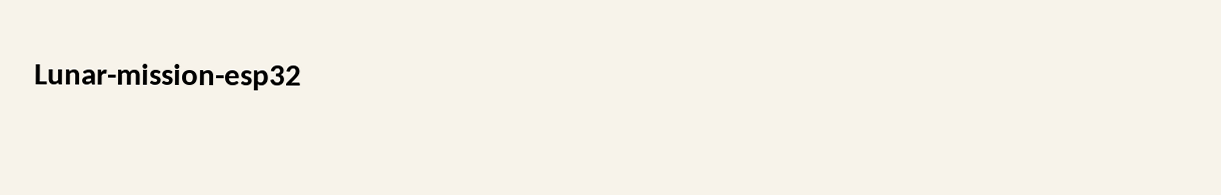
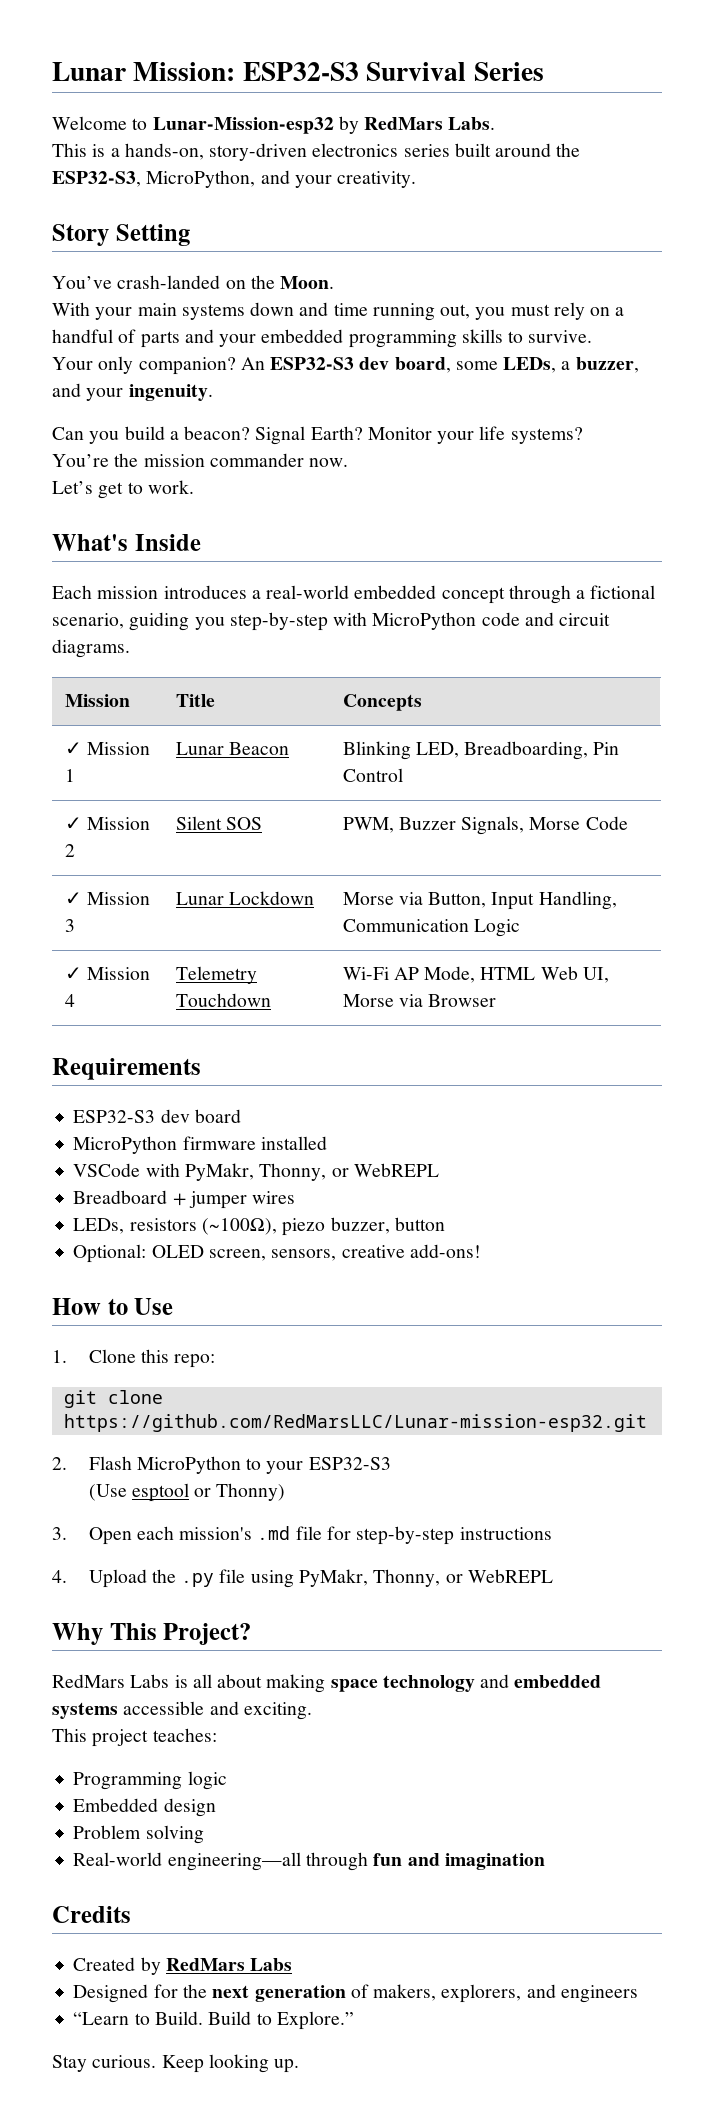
- Lunar-mission-esp32
+ Lunar Mission: ESP32-S3 Survival Series
+ Welcome to Lunar-Mission-esp32 by RedMars Labs.
+ This is a hands-on, story-driven electronics series built around the ESP32-S3, MicroPython, and your creativity.
+ Story Setting
+ You’ve crash-landed on the Moon.
+ With your main systems down and time running out, you must rely on a handful of parts and your embedded programming skills to survive.
+ Your only companion? An ESP32-S3 dev board, some LEDs, a buzzer, and your ingenuity.
+ Can you build a beacon? Signal Earth? Monitor your life systems?
+ You’re the mission commander now.
+ Let’s get to work.
+ What's Inside
+ Each mission introduces a real-world embedded concept through a fictional scenario, guiding you step-by-step with MicroPython code and circuit diagrams.
+ Mission | Title | Concepts
+ ✓ Mission 1 | Lunar Beacon | Blinking LED, Breadboarding, Pin Control
+ ✓ Mission 2 | Silent SOS | PWM, Buzzer Signals, Morse Code
+ ✓ Mission 3 | Lunar Lockdown | Morse via Button, Input Handling, Communication Logic
+ ✓ Mission 4 | Telemetry Touchdown | Wi-Fi AP Mode, HTML Web UI, Morse via Browser
+ Requirements
+ ESP32-S3 dev board
+ MicroPython firmware installed
+ VSCode with PyMakr, Thonny, or WebREPL
+ Breadboard + jumper wires
+ LEDs, resistors (~100Ω), piezo buzzer, button
+ Optional: OLED screen, sensors, creative add-ons!
+ How to Use
+ 1. Clone this repo:
+ git clone https://github.com/RedMarsLLC/Lunar-mission-esp32.git
+ 2. Flash MicroPython to your ESP32-S3
+ (Use esptool or Thonny)
+ 3. Open each mission's .md file for step-by-step instructions
+ 4. Upload the .py file using PyMakr, Thonny, or WebREPL
+ Why This Project?
+ RedMars Labs is all about making space technology and embedded systems accessible and exciting.
+ This project teaches:
+ Programming logic
+ Embedded design
+ Problem solving
+ Real-world engineering—all through fun and imagination
+ Credits
+ Created by RedMars Labs
+ Designed for the next generation of makers, explorers, and engineers
+ “Learn to Build. Build to Explore.”
+ Stay curious. Keep looking up.

